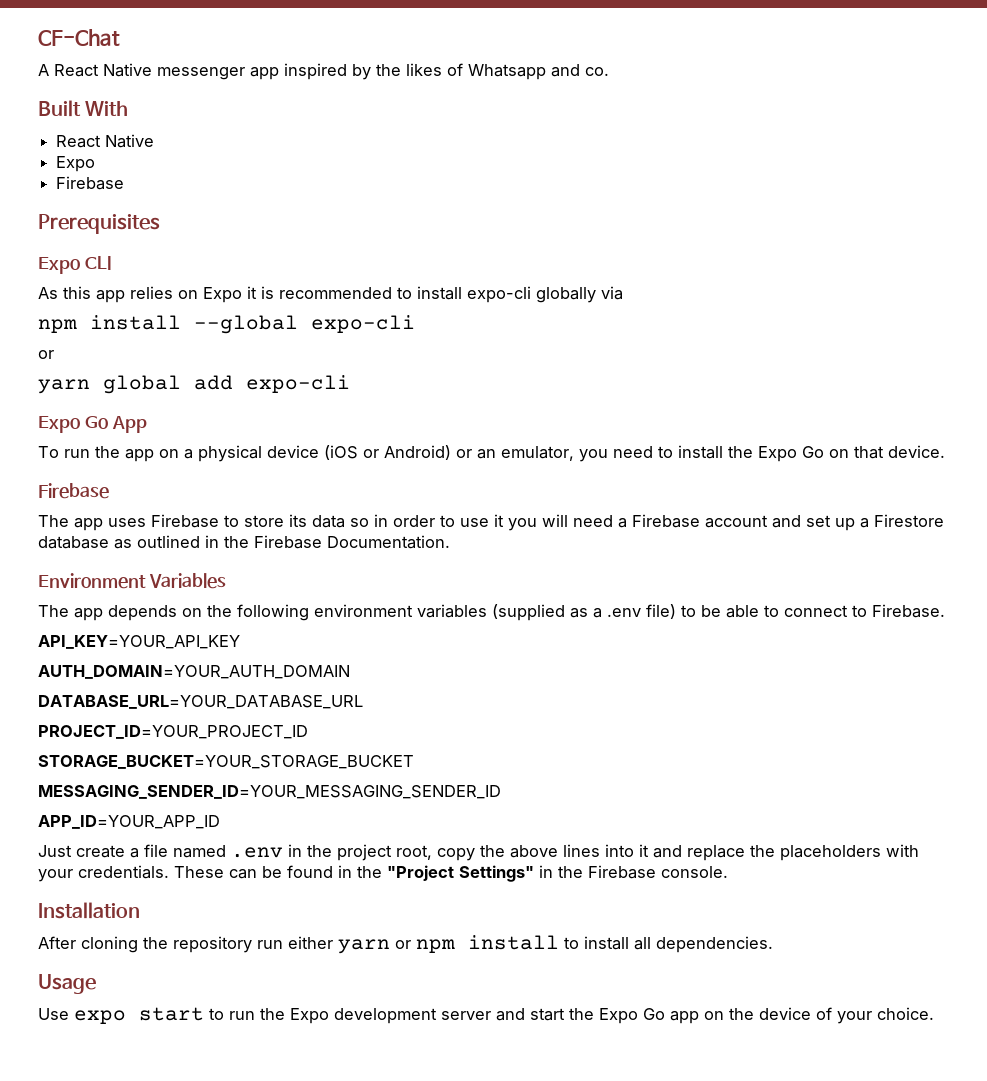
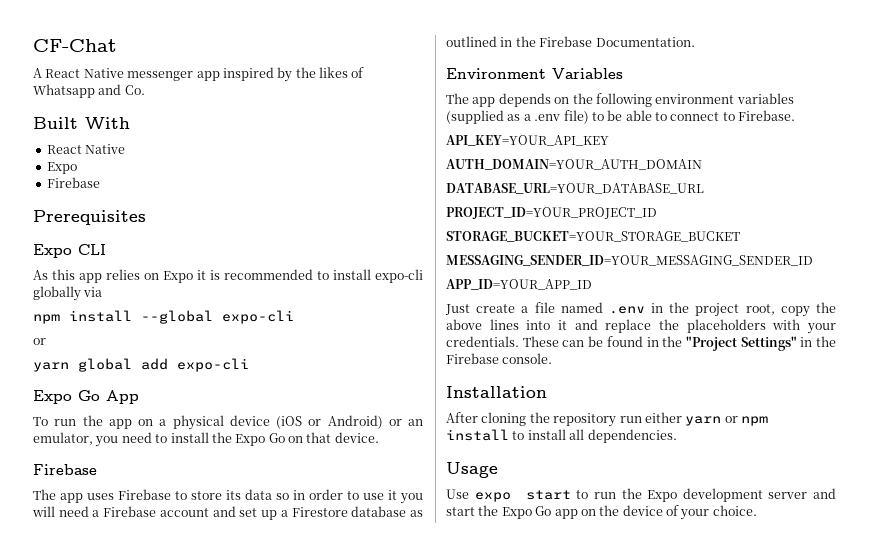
- A React Native messenger app inspired by the likes of Whatsapp and co.
+ A React Native messenger app inspired by the likes of Whatsapp and Co.

